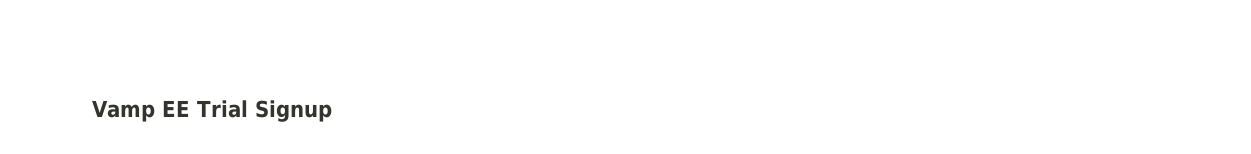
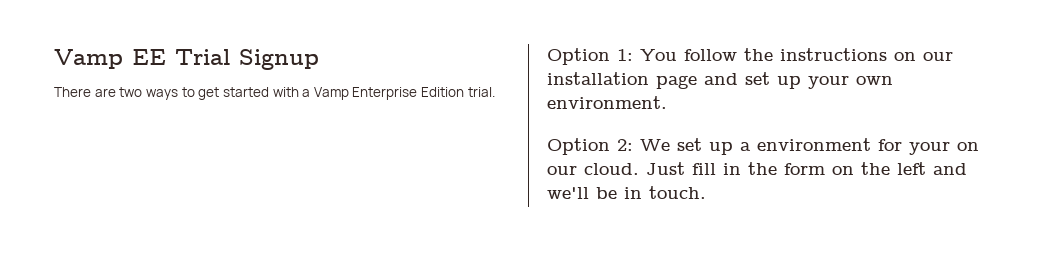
+ There are two ways to get started with a Vamp Enterprise Edition trial.
+ Option 1: You follow the instructions on our installation page and set up your own environment.
+ Option 2: We set up a environment for your on our cloud. Just fill in the form on the left and we'll be in touch.

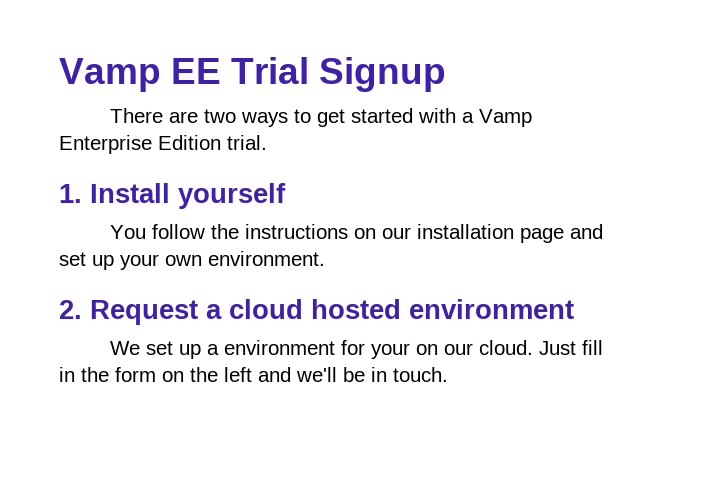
- Option 1: You follow the instructions on our installation page and set up your own environment.
+ 1. Install yourself
+ You follow the instructions on our installation page and set up your own environment.
- Option 2: We set up a environment for your on our cloud.
+ 2. Request a cloud hosted environment
+ We set up a environment for your on our cloud.

